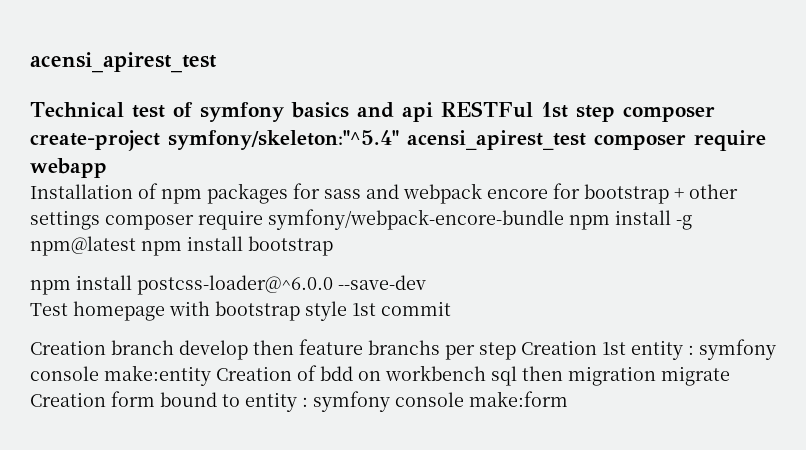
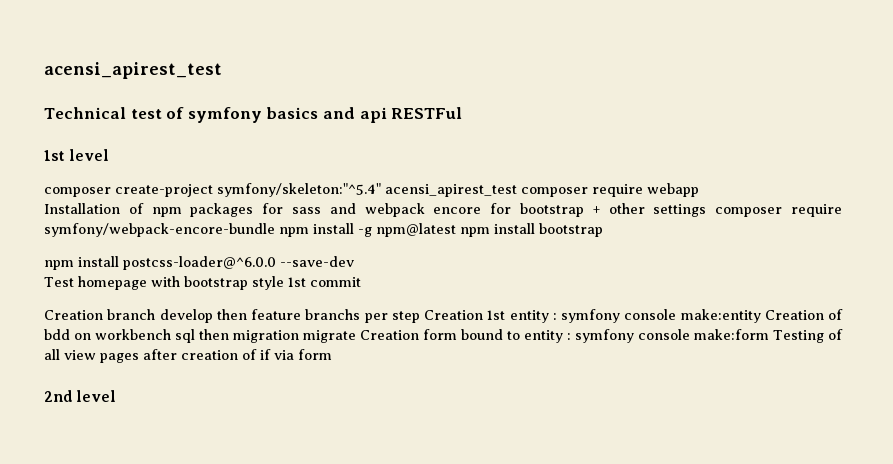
- Technical test of symfony basics and api RESTFul 1st step composer create-project symfony/skeleton:"^5.4" acensi_apirest_test composer require webapp
+ Technical test of symfony basics and api RESTFul
+ 1st level
+ composer create-project symfony/skeleton:"^5.4" acensi_apirest_test composer require webapp
- Creation branch develop then feature branchs per step Creation 1st entity : symfony console make:entity Creation of bdd on workbench sql then migration migrate Creation form bound to entity : symfony console make:form
+ Creation branch develop then feature branchs per step Creation 1st entity : symfony console make:entity Creation of bdd on workbench sql then migration migrate Creation form bound to entity : symfony console make:form Testing of all view pages after creation of if via form
+ 2nd level

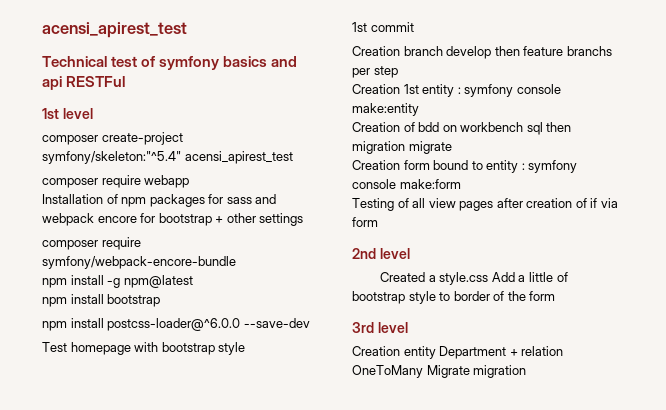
- composer create-project symfony/skeleton:"^5.4" acensi_apirest_test composer require webapp
+ composer create-project symfony/skeleton:"^5.4" acensi_apirest_test
+ composer require webapp
- Installation of npm packages for sass and webpack encore for bootstrap + other settings composer require symfony/webpack-encore-bundle npm install -g npm@latest npm install bootstrap
+ Installation of npm packages for sass and webpack encore for bootstrap + other settings
+ composer require symfony/webpack-encore-bundle
+ npm install -g npm@latest
+ npm install bootstrap
- Test homepage with bootstrap style 1st commit
+ Test homepage with bootstrap style
+ 1st commit
- Creation branch develop then feature branchs per step Creation 1st entity : symfony console make:entity Creation of bdd on workbench sql then migration migrate Creation form bound to entity : symfony console make:form Testing of all view pages after creation of if via form
+ Creation branch develop then feature branchs per step
+ Creation 1st entity : symfony console make:entity
+ Creation of bdd on workbench sql then migration migrate
+ Creation form bound to entity : symfony console make:form
+ Testing of all view pages after creation of if via form
+ Created a style.css Add a little of bootstrap style to border of the form
+ 3rd level
+ Creation entity Department + relation OneToMany Migrate migration

